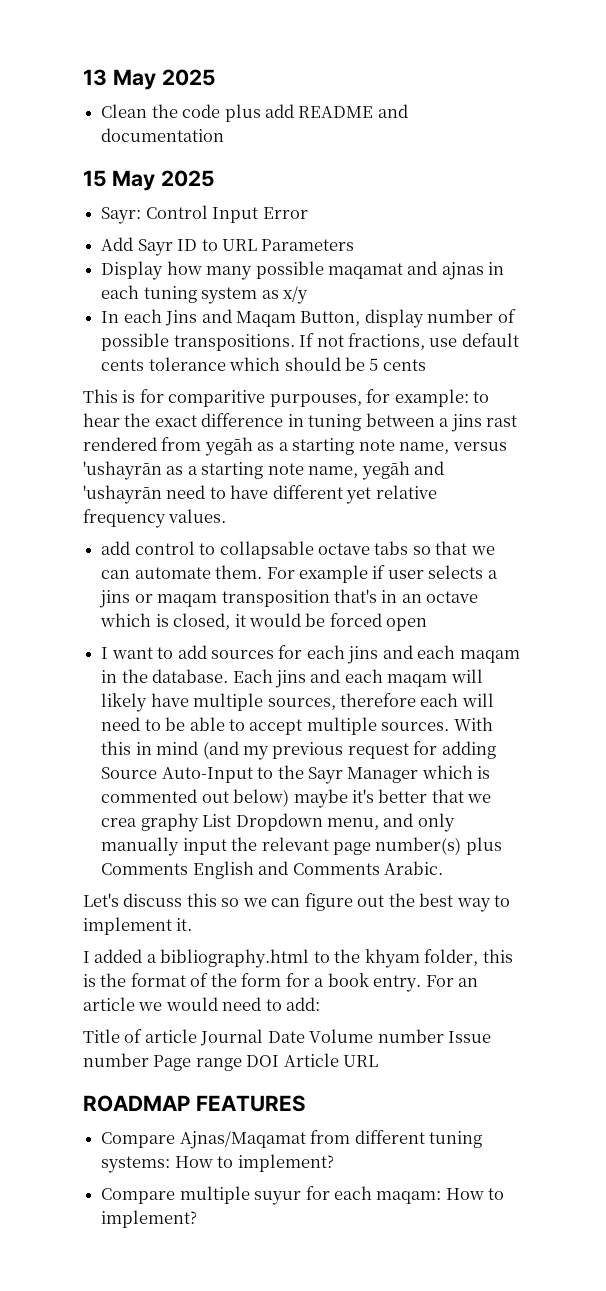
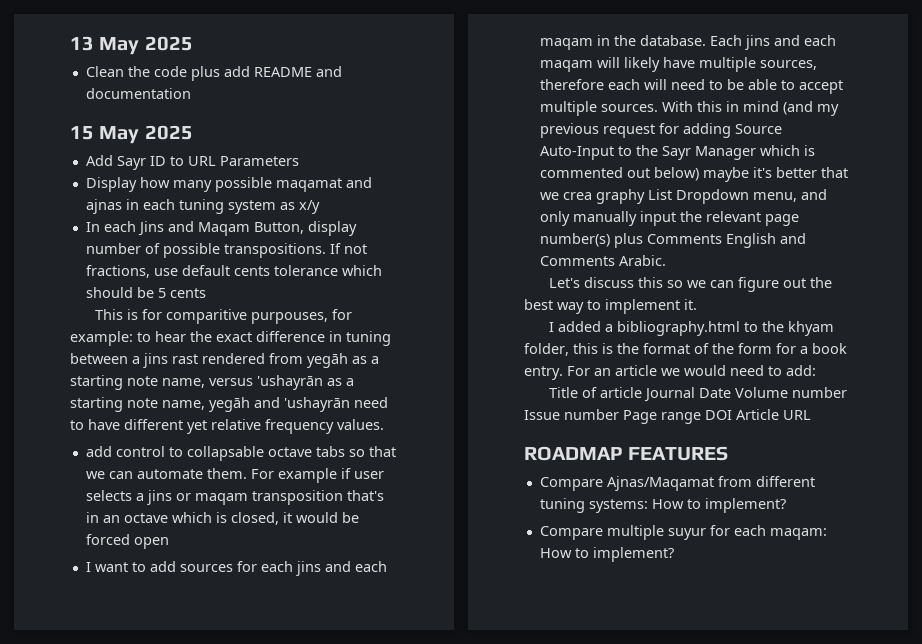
- Sayr: Control Input Error

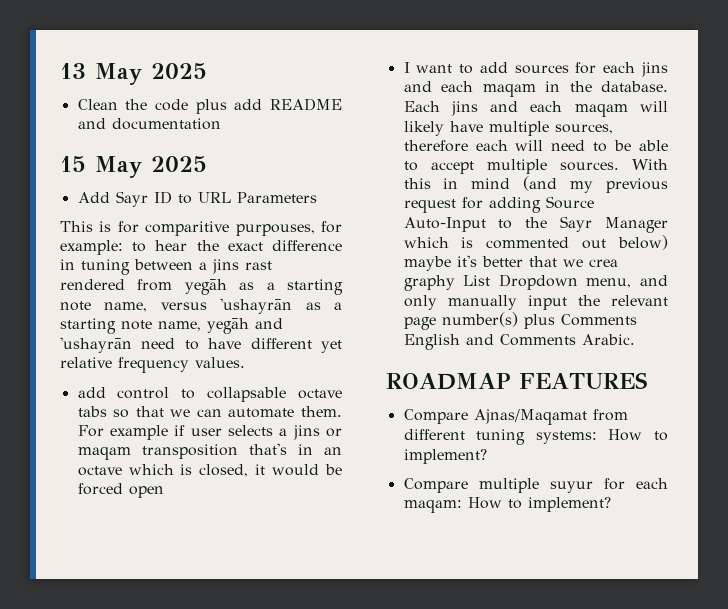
- Display how many possible maqamat and ajnas in each tuning system as x/y
- In each Jins and Maqam Button, display number of possible transpositions. If not fractions, use default cents tolerance which should be 5 cents
- Let's discuss this so we can figure out the best way to implement it.
- I added a bibliography.html to the khyam folder, this is the format of the form for a book entry. For an article we would need to add:
- Title of article Journal Date Volume number Issue number Page range DOI Article URL

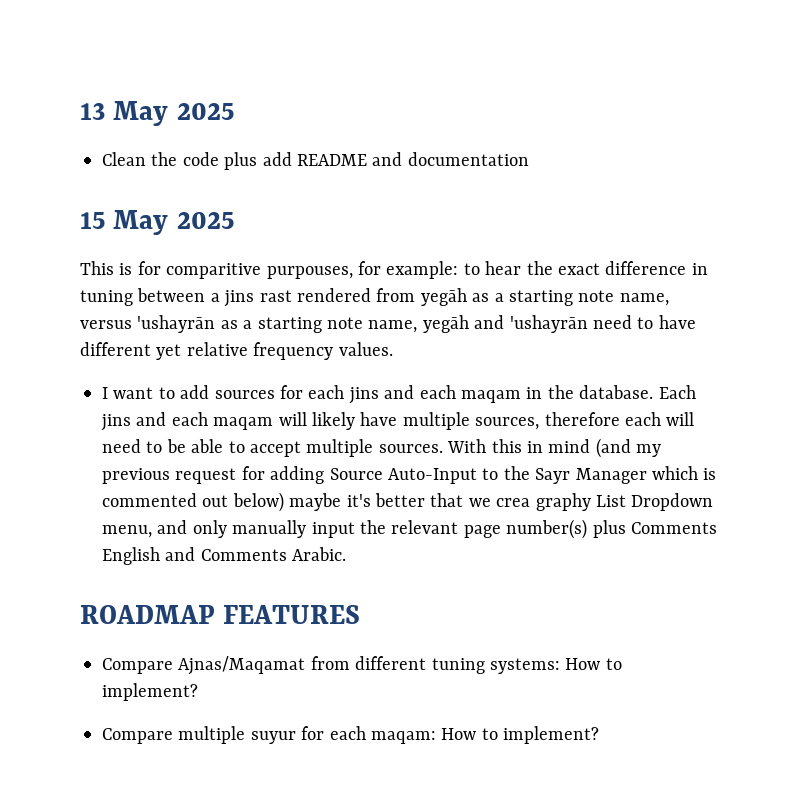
- Add Sayr ID to URL Parameters
- add control to collapsable octave tabs so that we can automate them. For example if user selects a jins or maqam transposition that's in an octave which is closed, it would be forced open

